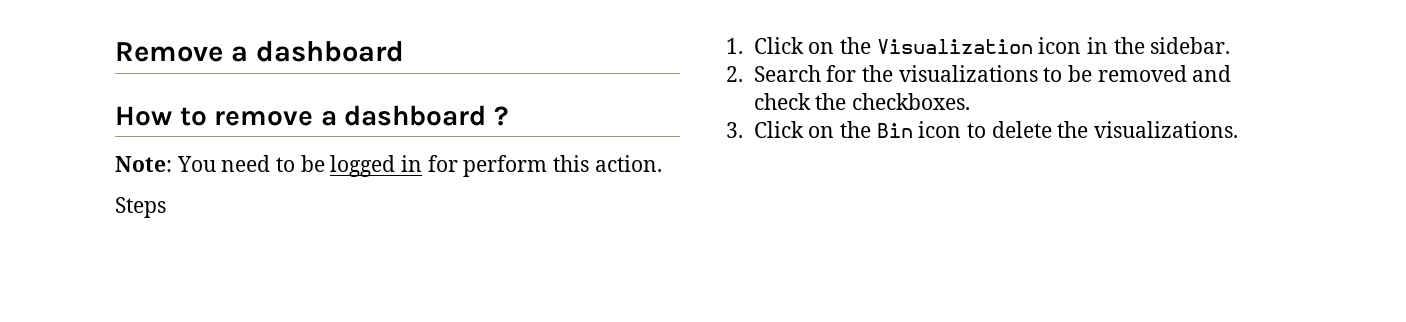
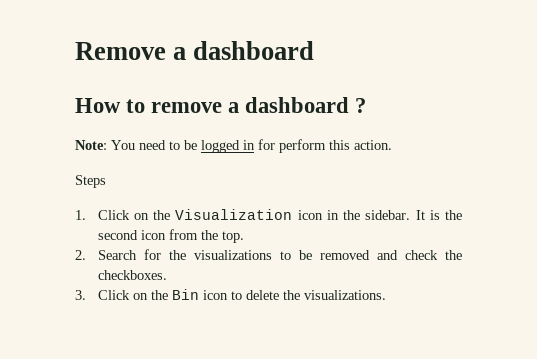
+ It is the second icon from the top.

